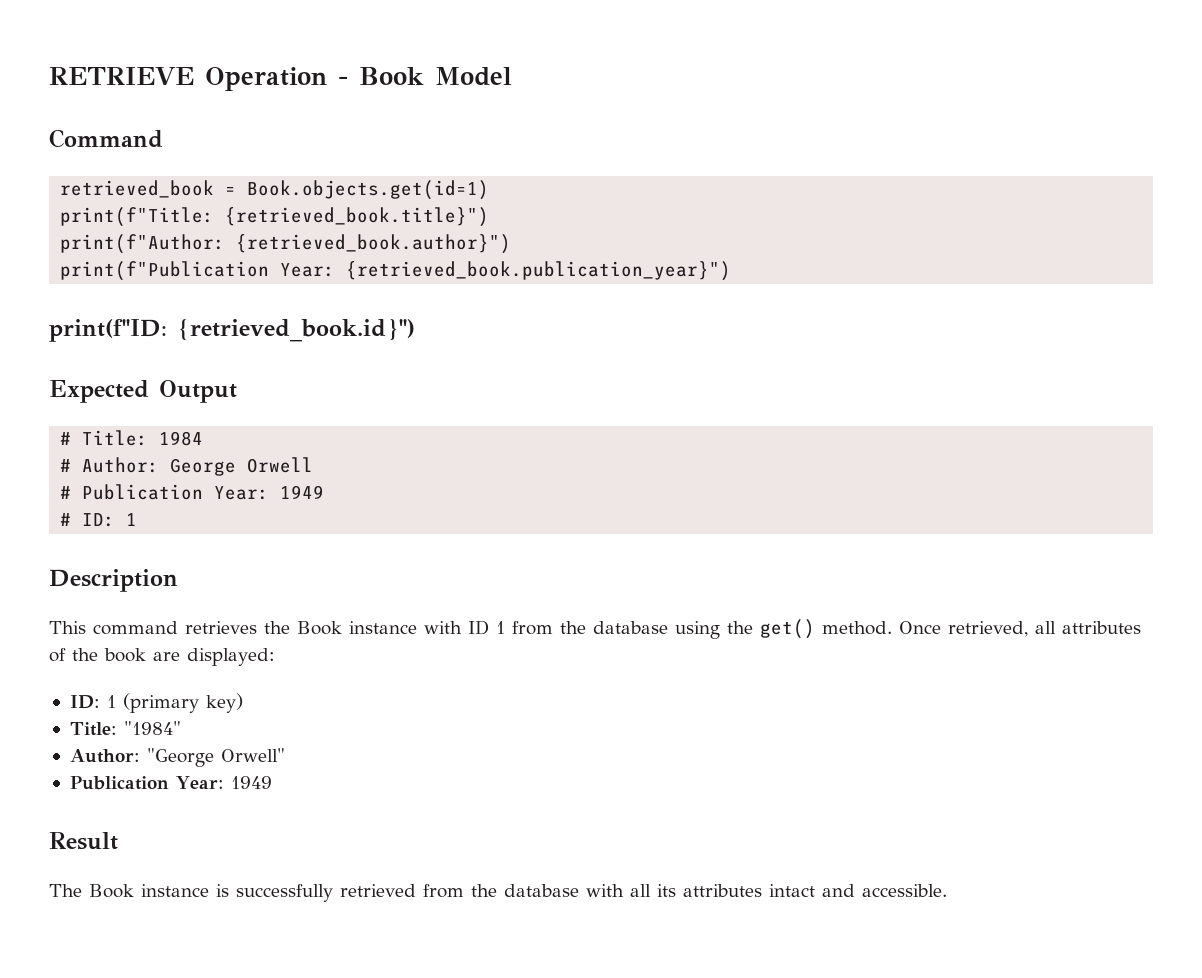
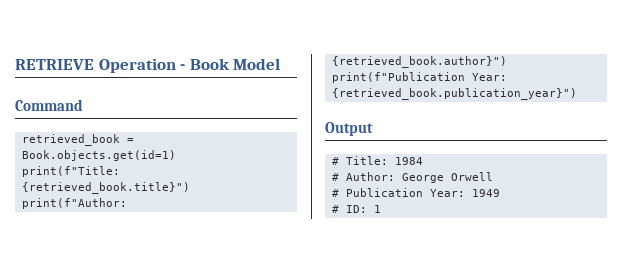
- print(f"ID: {retrieved_book.id}")
- Expected Output
+ Output
- Description
- This command retrieves the Book instance with ID 1 from the database using the get() method. Once retrieved, all attributes of the book are displayed:
- ID: 1 (primary key)
- Title: "1984"
- Author: "George Orwell"
- Publication Year: 1949
- Result
- The Book instance is successfully retrieved from the database with all its attributes intact and accessible.

